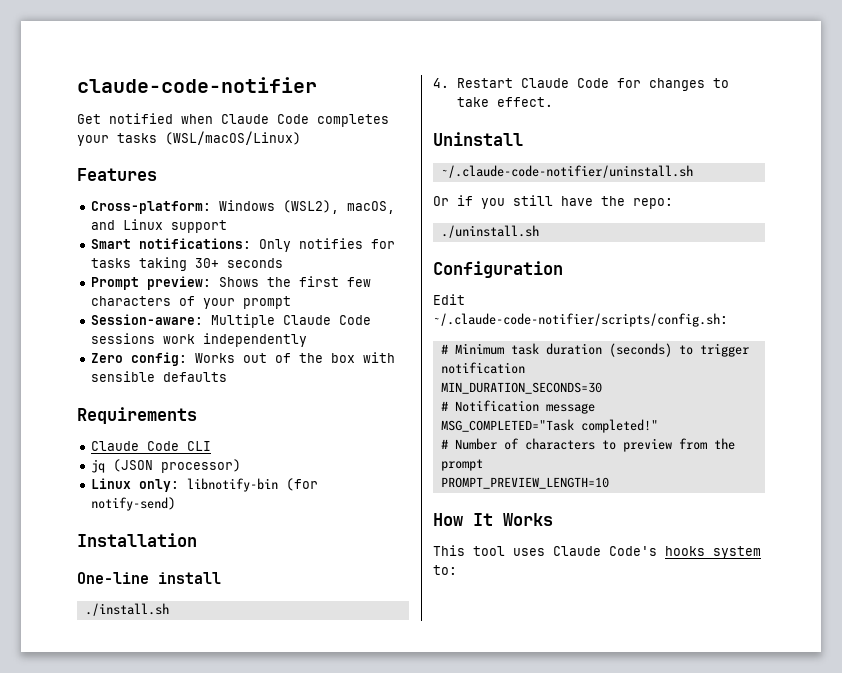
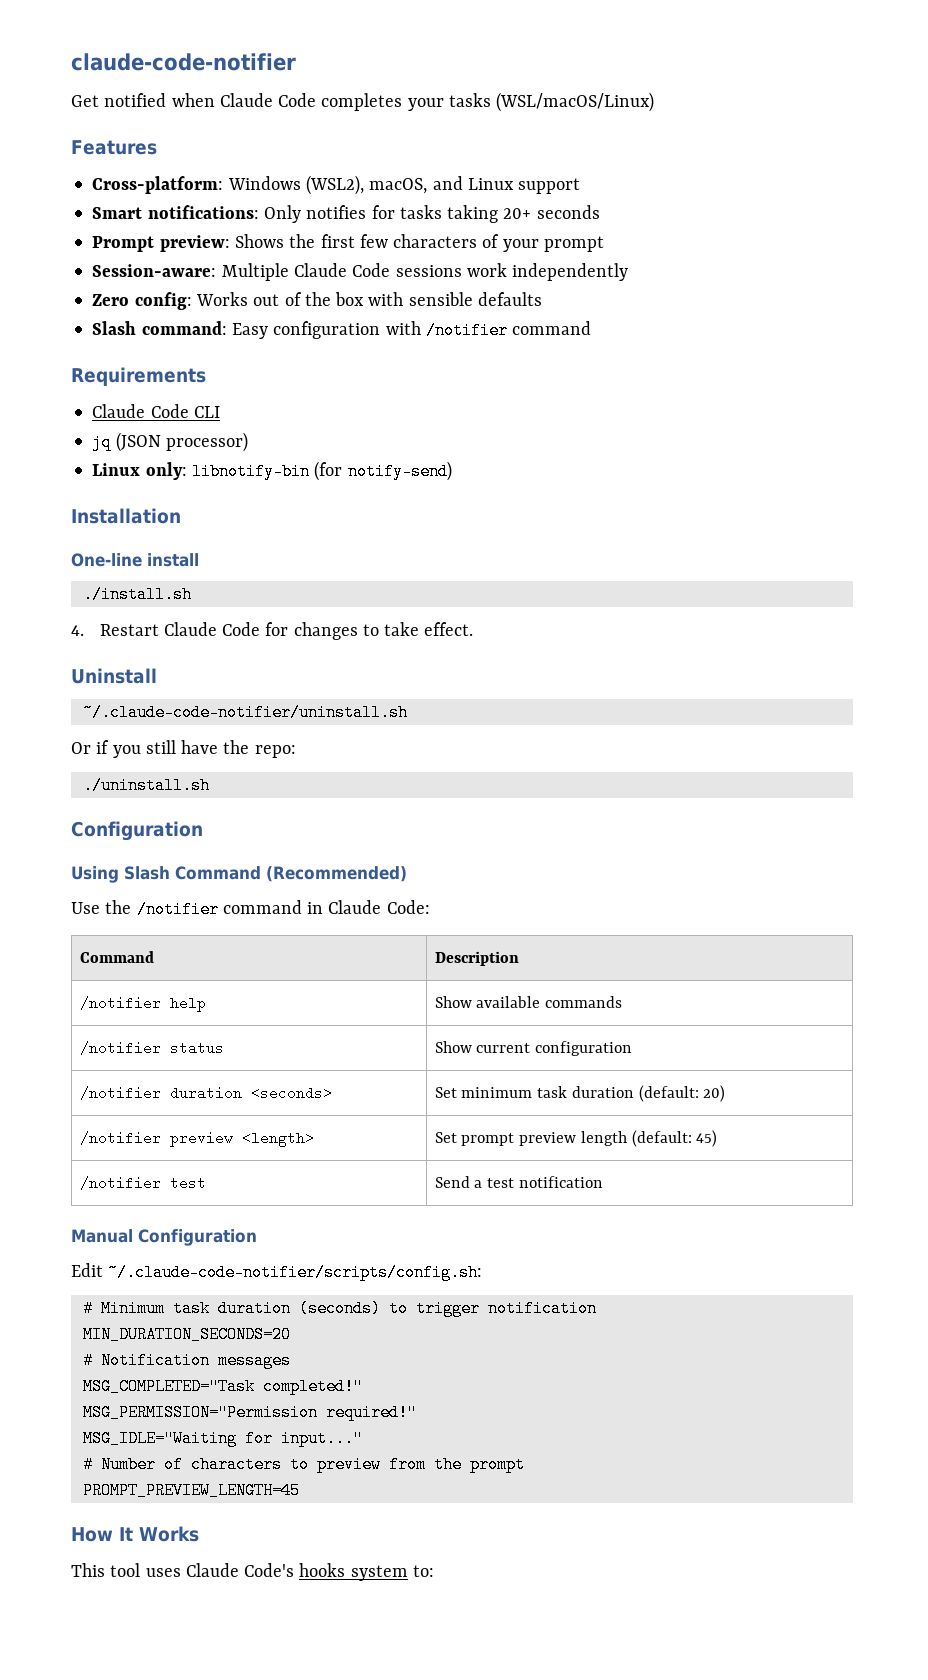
- Smart notifications: Only notifies for tasks taking 30+ seconds
+ Smart notifications: Only notifies for tasks taking 20+ seconds
+ Slash command: Easy configuration with /notifier command
+ Using Slash Command (Recommended)
+ Use the /notifier command in Claude Code:
+ Command | Description
+ /notifier help | Show available commands
+ /notifier status | Show current configuration
+ /notifier duration <seconds> | Set minimum task duration (default: 20)
+ /notifier preview <length> | Set prompt preview length (default: 45)
+ /notifier test | Send a test notification
+ Manual Configuration
- MIN_DURATION_SECONDS=30
+ MIN_DURATION_SECONDS=20
- # Notification message
+ # Notification messages
+ MSG_PERMISSION="Permission required!"
+ MSG_IDLE="Waiting for input..."
- PROMPT_PREVIEW_LENGTH=10
+ PROMPT_PREVIEW_LENGTH=45

